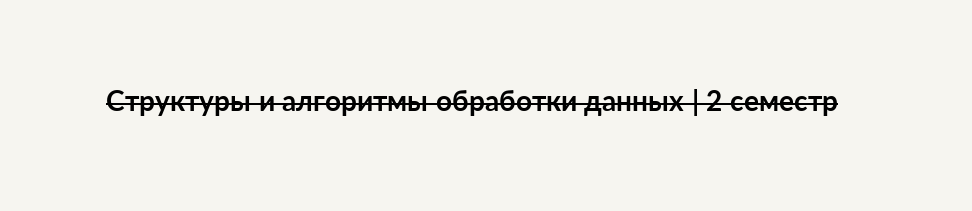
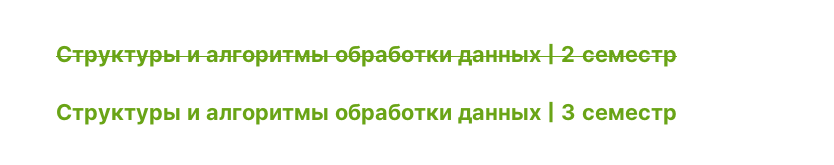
+ Структуры и алгоритмы обработки данных | 3 семестр

